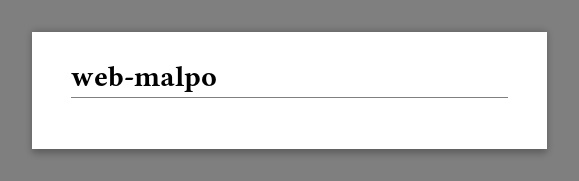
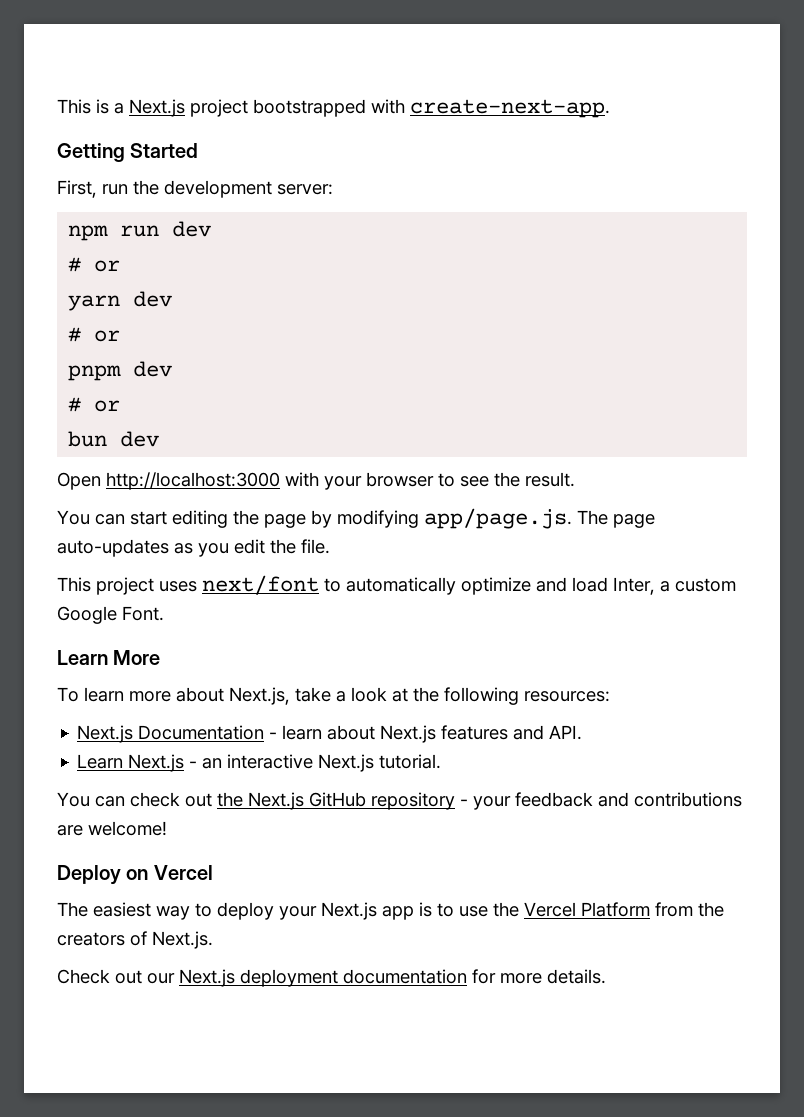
- web-malpo
+ This is a Next.js project bootstrapped with create-next-app.
+ Getting Started
+ First, run the development server:
+ npm run dev
+ # or
+ yarn dev
+ # or
+ pnpm dev
+ # or
+ bun dev
+ Open http://localhost:3000 with your browser to see the result.
+ You can start editing the page by modifying app/page.js. The page auto-updates as you edit the file.
+ This project uses next/font to automatically optimize and load Inter, a custom Google Font.
+ Learn More
+ To learn more about Next.js, take a look at the following resources:
+ Next.js Documentation - learn about Next.js features and API.
+ Learn Next.js - an interactive Next.js tutorial.
+ You can check out the Next.js GitHub repository - your feedback and contributions are welcome!
+ Deploy on Vercel
+ The easiest way to deploy your Next.js app is to use the Vercel Platform from the creators of Next.js.
+ Check out our Next.js deployment documentation for more details.

